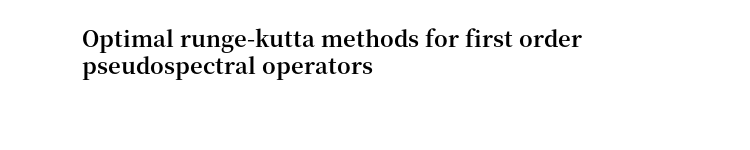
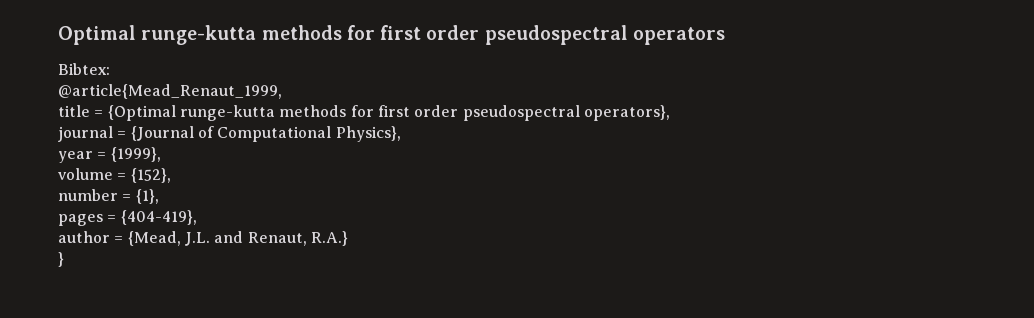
+ Bibtex:
+ @article{Mead_Renaut_1999,
+ title = {Optimal runge-kutta methods for first order pseudospectral operators},
+ journal = {Journal of Computational Physics},
+ year = {1999},
+ volume = {152},
+ number = {1},
+ pages = {404-419},
+ author = {Mead, J.L. and Renaut, R.A.}
+ }

